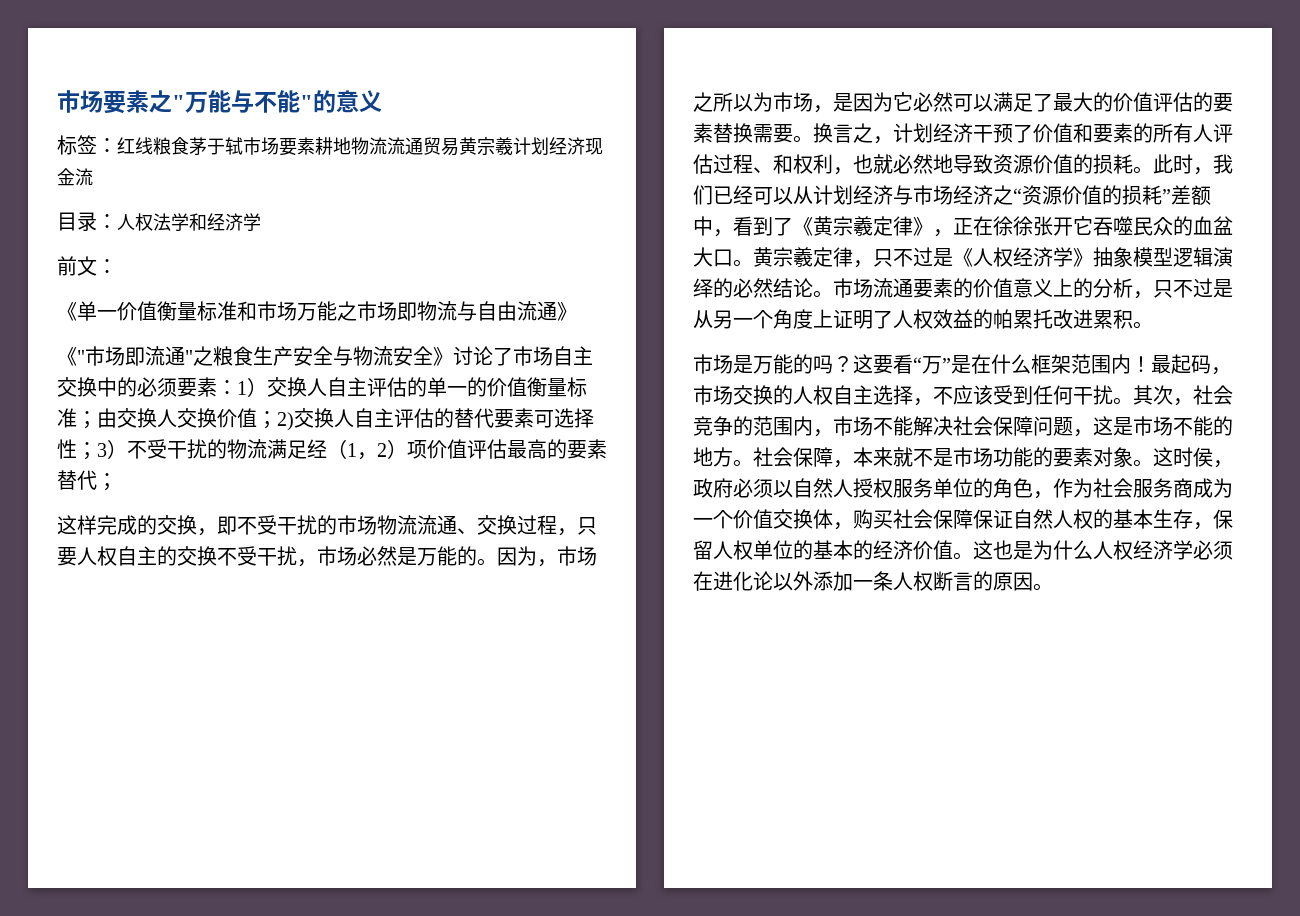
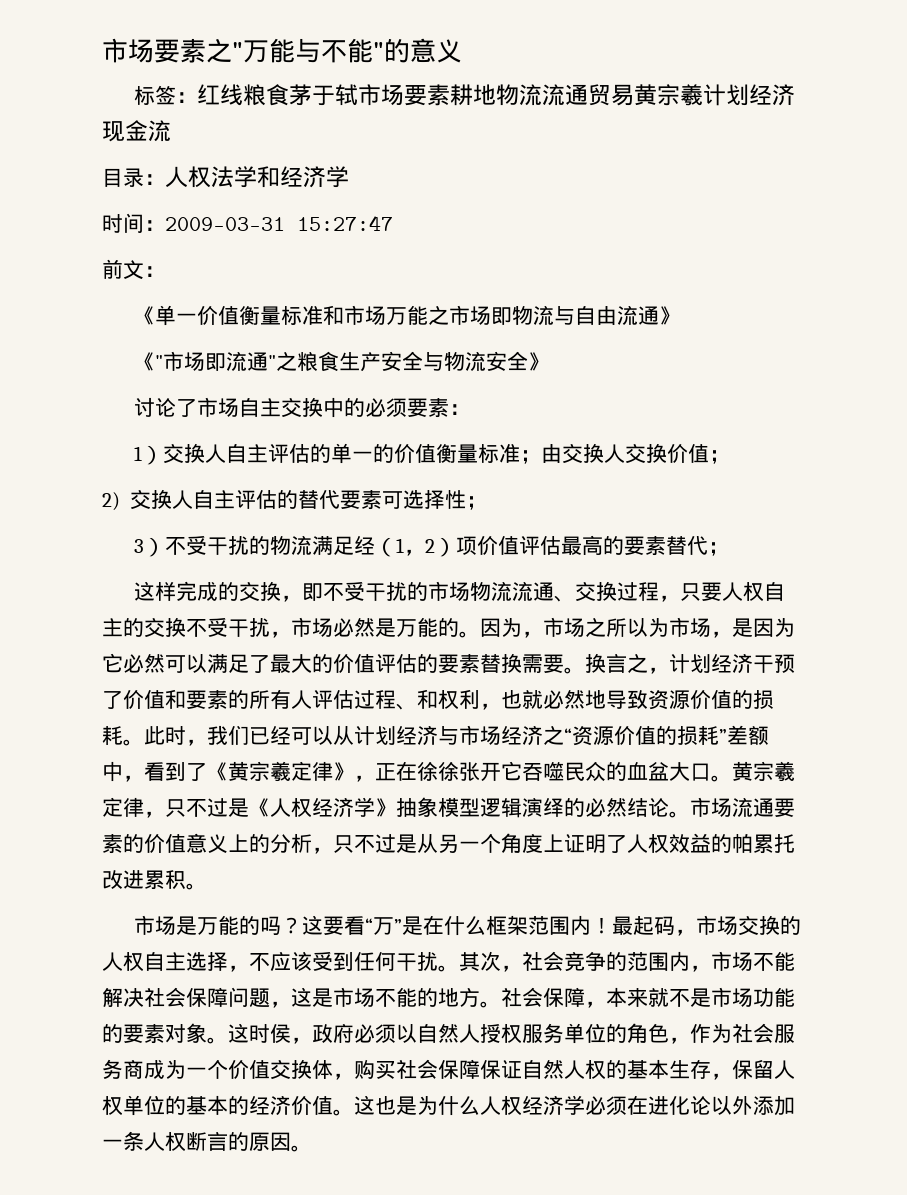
+ 时间：2009-03-31 15:27:47
- 《"市场即流通"之粮食生产安全与物流安全》讨论了市场自主交换中的必须要素：1）交换人自主评估的单一的价值衡量标准；
+ 《"市场即流通"之粮食生产安全与物流安全》
+ 讨论了市场自主交换中的必须要素：
+ 1）交换人自主评估的单一的价值衡量标准；
- 由交换人交换价值；2)交换人自主评估的替代要素可选择性；3）不受干扰的物流满足经（1，2）项价值评估最高的要素替代；
+ 由交换人交换价值；
+ 2)交换人自主评估的替代要素可选择性；
+ 3）不受干扰的物流满足经（1，2）项价值评估最高的要素替代；

